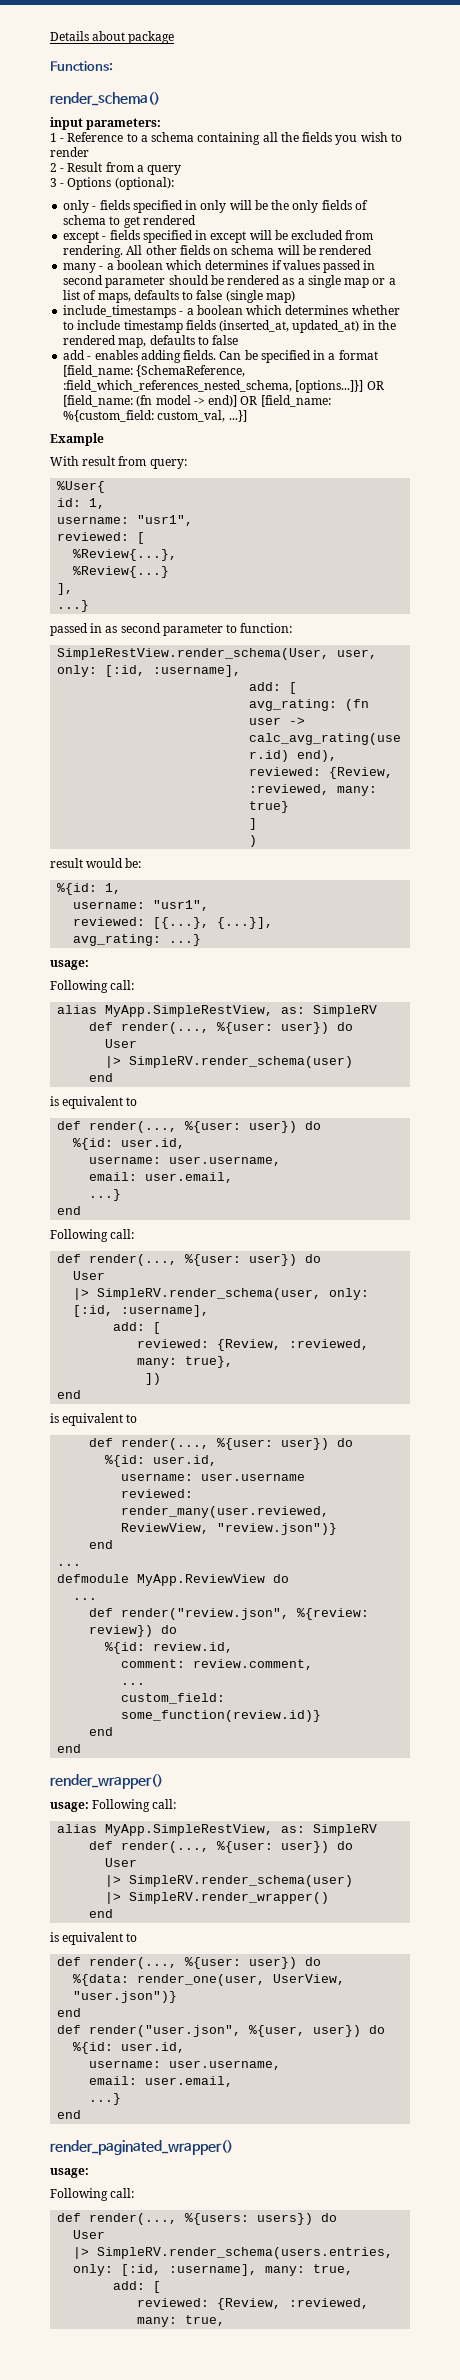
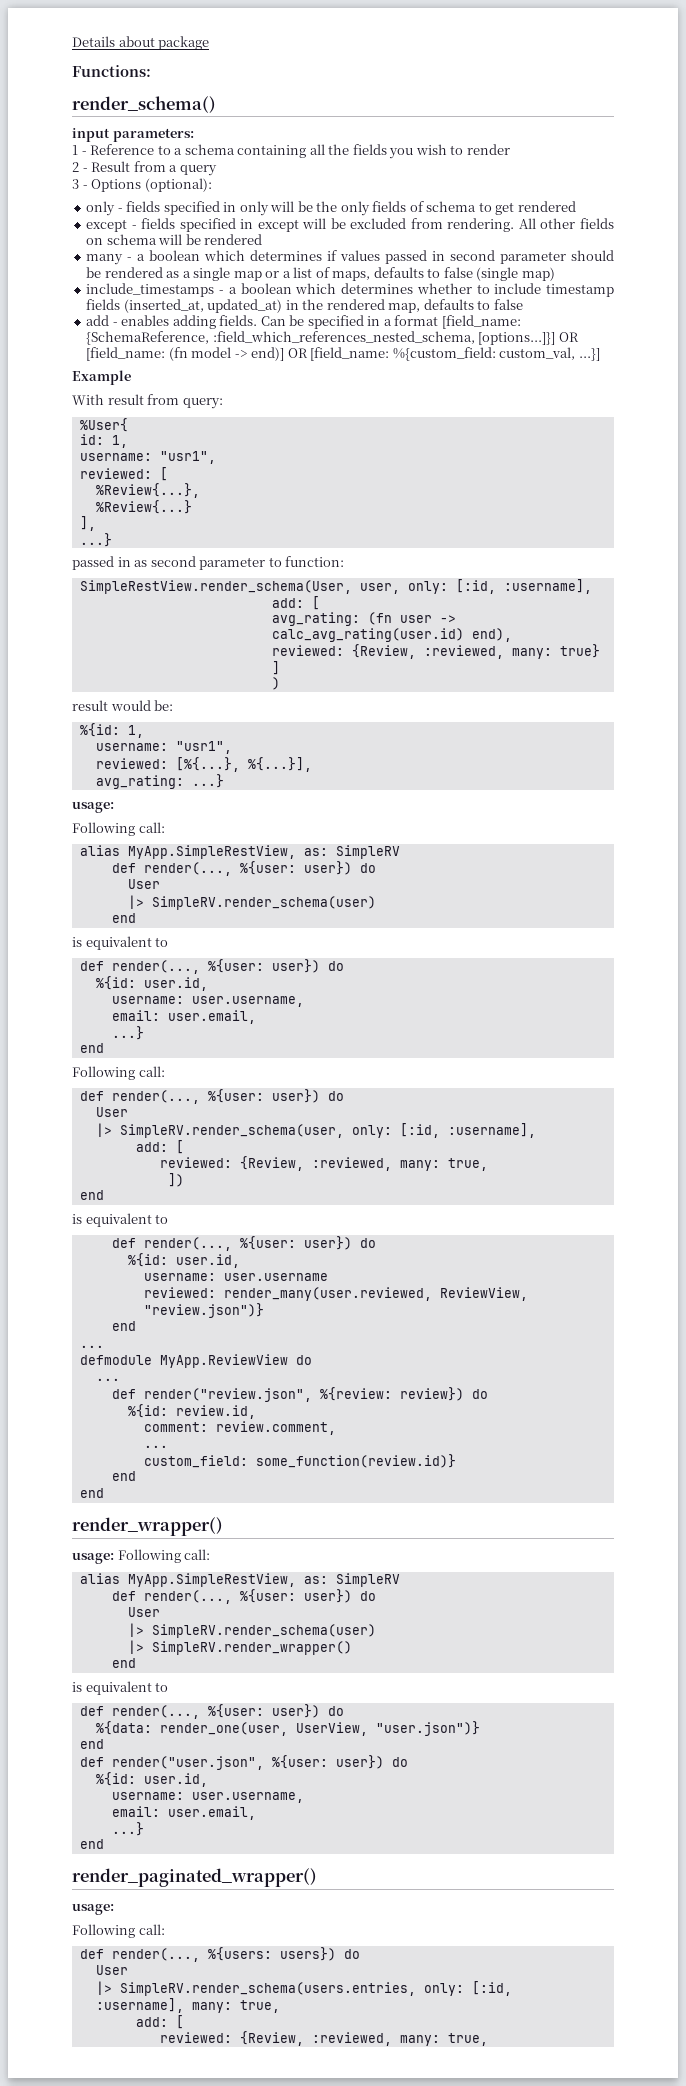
- reviewed: [{...}, {...}],
+ reviewed: [%{...}, %{...}],
  |> SimpleRV.render_schema(user, only: [:id, :username],
  add: [
- reviewed: {Review, :reviewed, many: true},
+ reviewed: {Review, :reviewed, many: true,
- def render("user.json", %{user, user}) do
+ def render("user.json", %{user: user}) do

